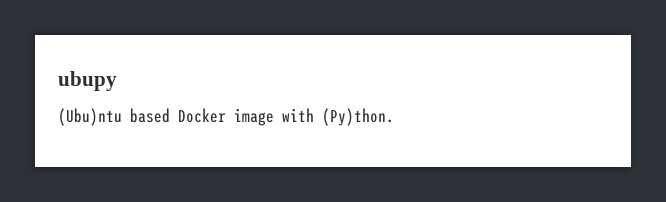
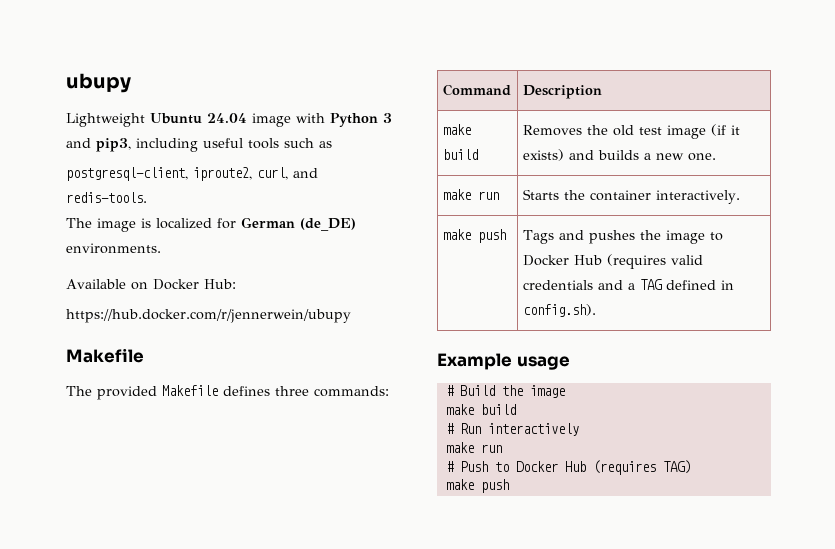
- (Ubu)ntu based Docker image with (Py)thon.
+ Lightweight Ubuntu 24.04 image with Python 3 and pip3, including useful tools such as
+ postgresql-client, iproute2, curl, and redis-tools.
+ The image is localized for German (de_DE) environments.
+ Available on Docker Hub:
+ https://hub.docker.com/r/jennerwein/ubupy
+ Makefile
+ The provided Makefile defines three commands:
+ Command | Description
+ make build | Removes the old test image (if it exists) and builds a new one.
+ make run | Starts the container interactively.
+ make push | Tags and pushes the image to Docker Hub (requires valid credentials and a TAG defined in config.sh).
+ Example usage
+ # Build the image
+ make build
+ # Run interactively
+ make run
+ # Push to Docker Hub (requires TAG)
+ make push

